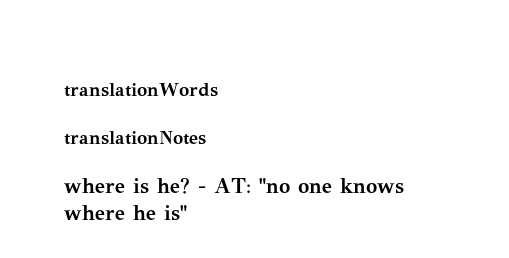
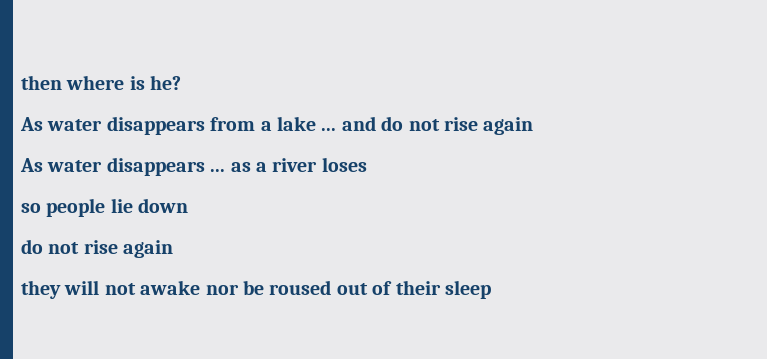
- translationWords
- translationNotes
- where is he? - AT: "no one knows where he is"
+ then where is he?
+ As water disappears from a lake ... and do not rise again
+ As water disappears ... as a river loses
+ so people lie down
+ do not rise again
+ they will not awake nor be roused out of their sleep

